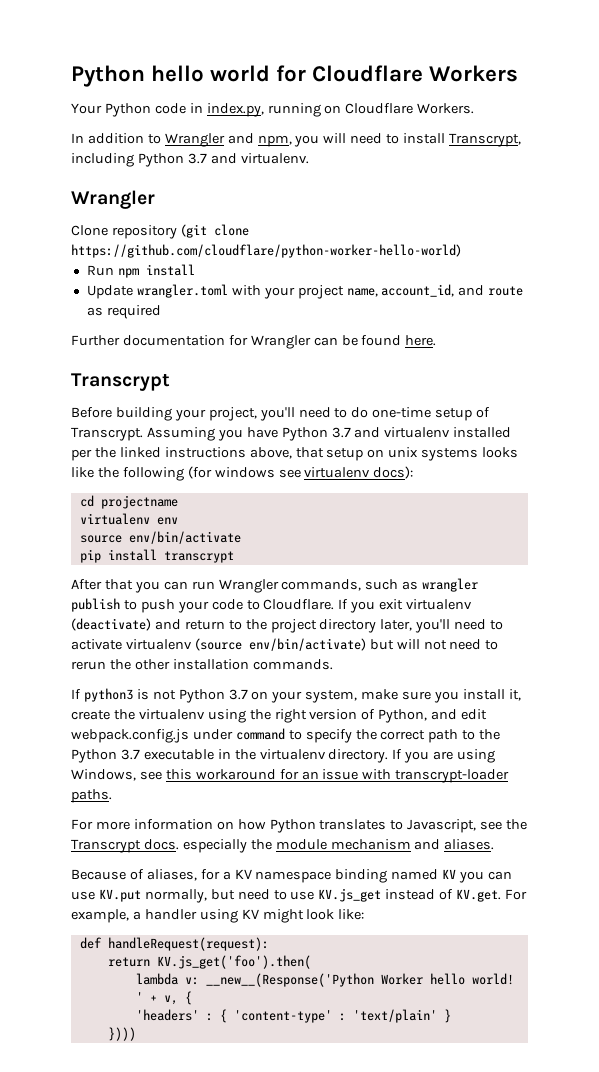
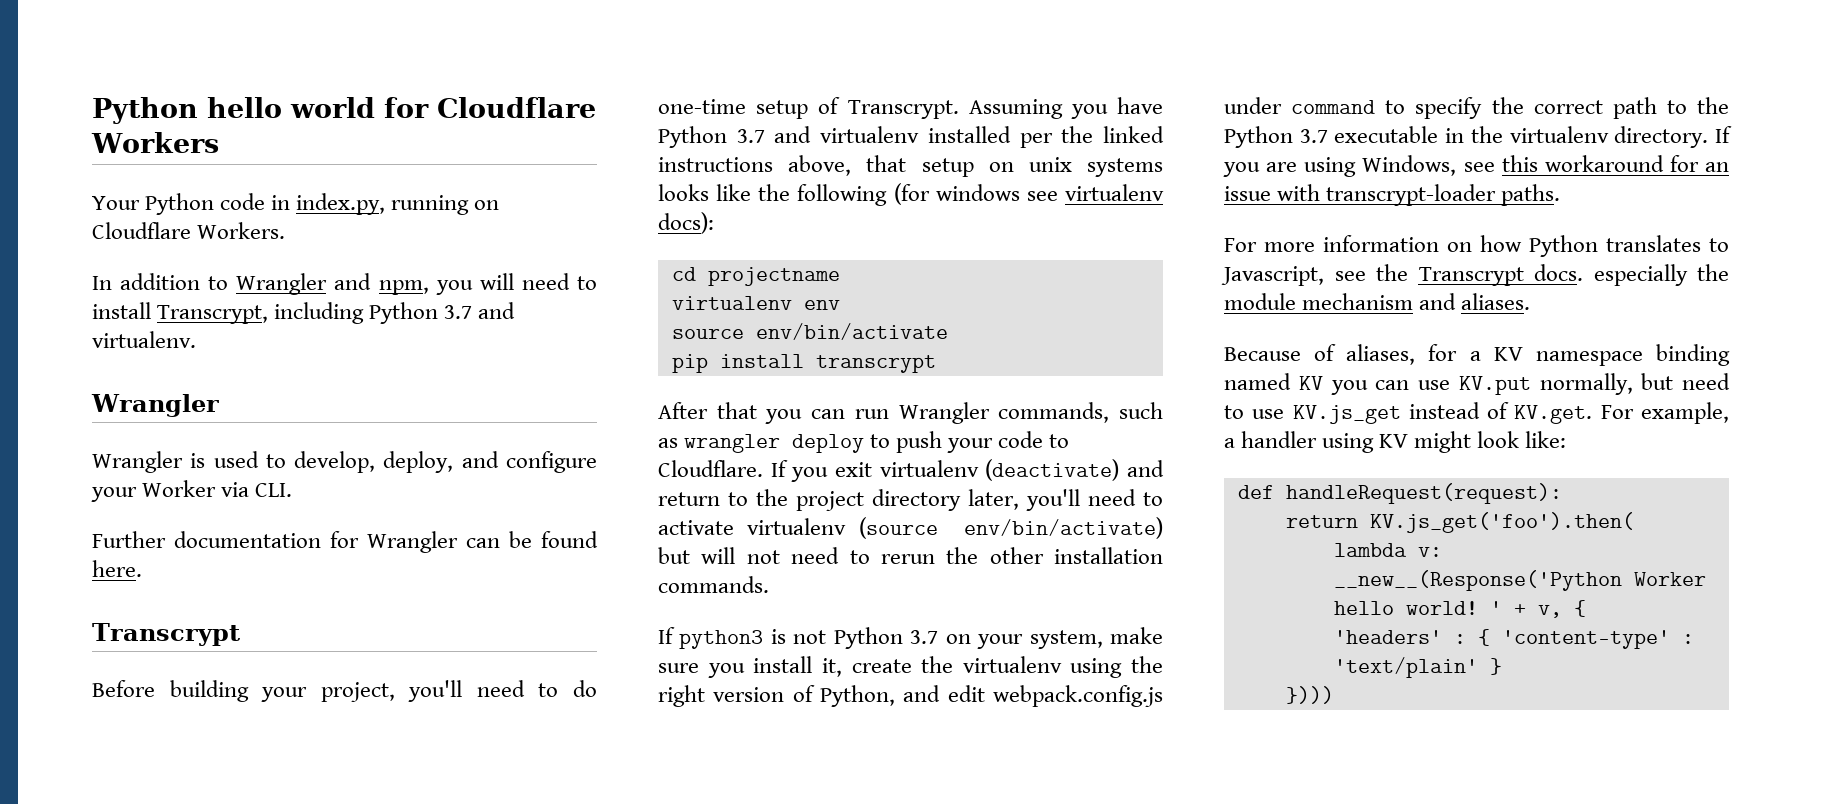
- Clone repository (git clone https://github.com/cloudflare/python-worker-hello-world)
- Run npm install
- Update wrangler.toml with your project name, account_id, and route as required
+ Wrangler is used to develop, deploy, and configure your Worker via CLI.
- After that you can run Wrangler commands, such as wrangler publish to push your code to Cloudflare.
+ After that you can run Wrangler commands, such as wrangler deploy to push your code to Cloudflare.

